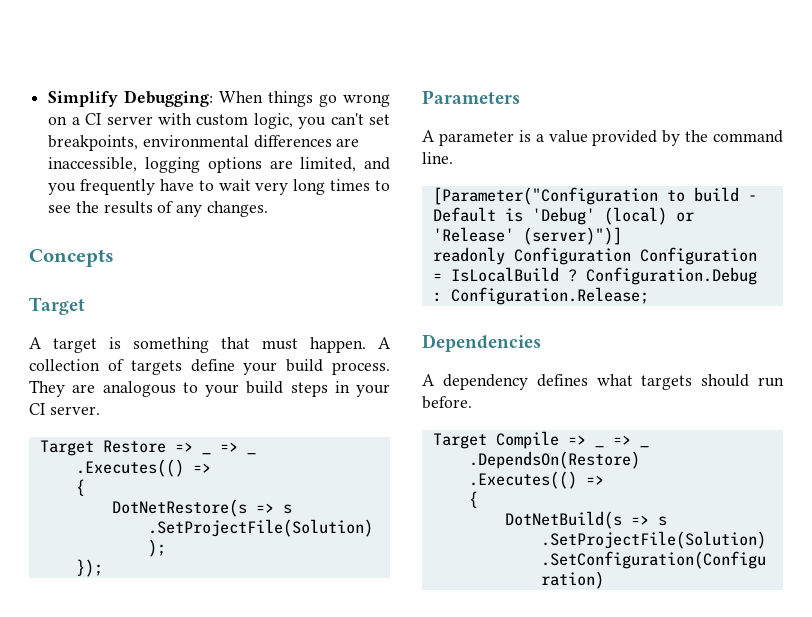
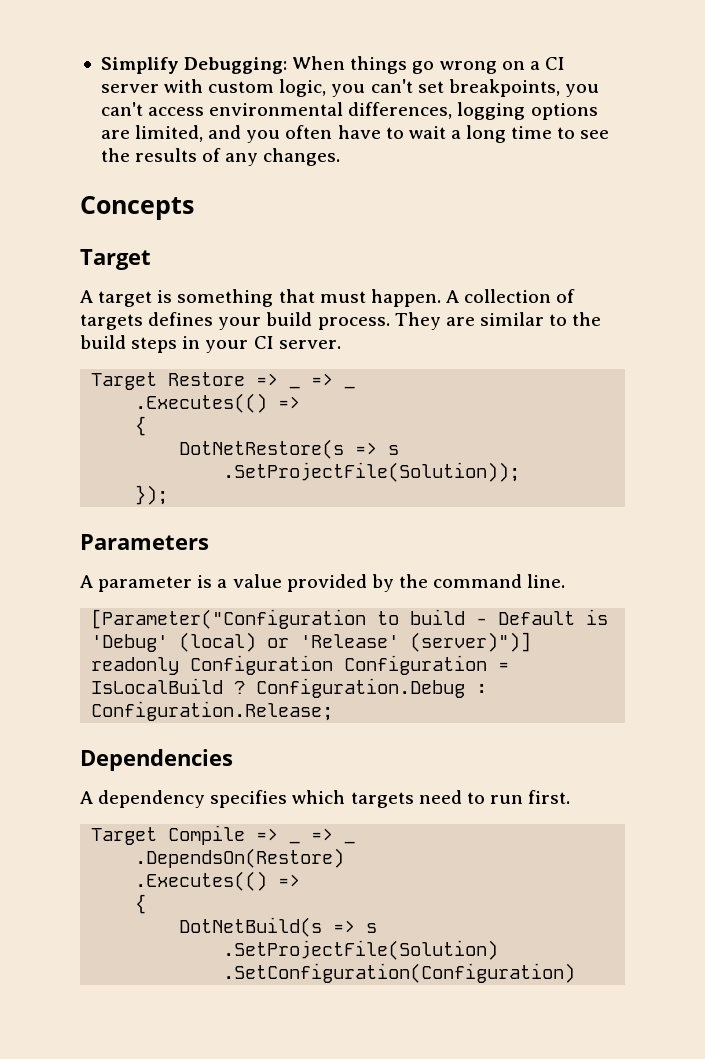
- Simplify Debugging: When things go wrong on a CI server with custom logic, you can't set breakpoints, environmental differences are inaccessible, logging options are limited, and you frequently have to wait very long times to see the results of any changes.
+ Simplify Debugging: When things go wrong on a CI server with custom logic, you can't set breakpoints, you can't access environmental differences, logging options are limited, and you often have to wait a long time to see the results of any changes.
- A collection of targets define your build process.
+ A collection of targets defines your build process.
- They are analogous to your build steps in your CI server.
+ They are similar to the build steps in your CI server.
- A dependency defines what targets should run before.
+ A dependency specifies which targets need to run first.

